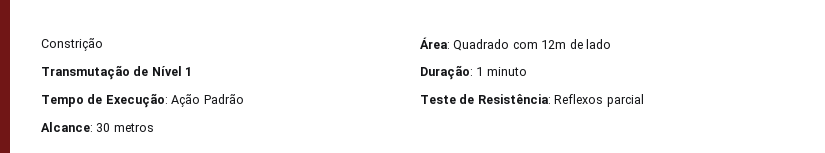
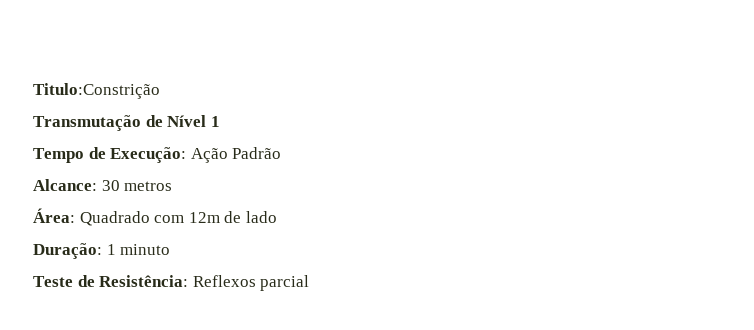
- Constrição
+ Titulo:Constrição

